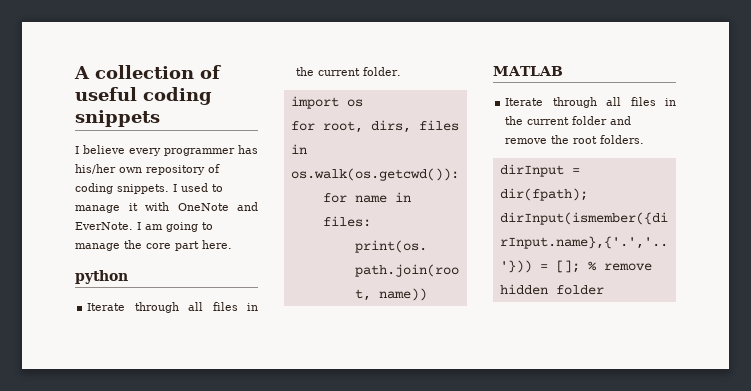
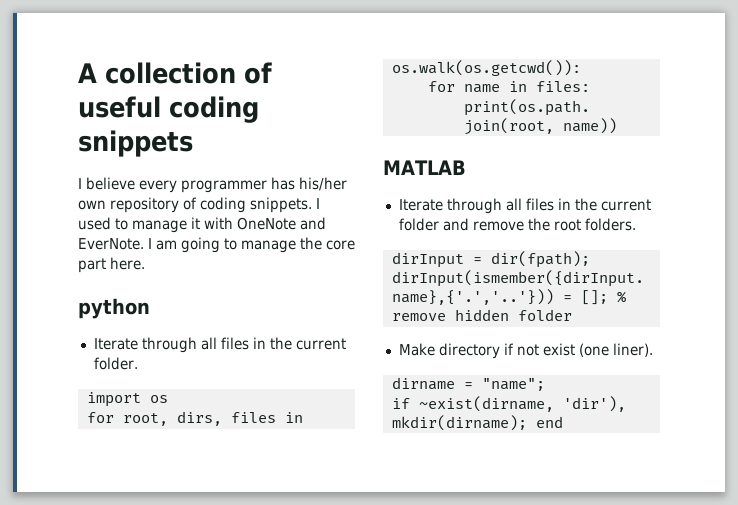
+ Make directory if not exist (one liner).
+ dirname = "name";
+ if ~exist(dirname, 'dir'), mkdir(dirname); end

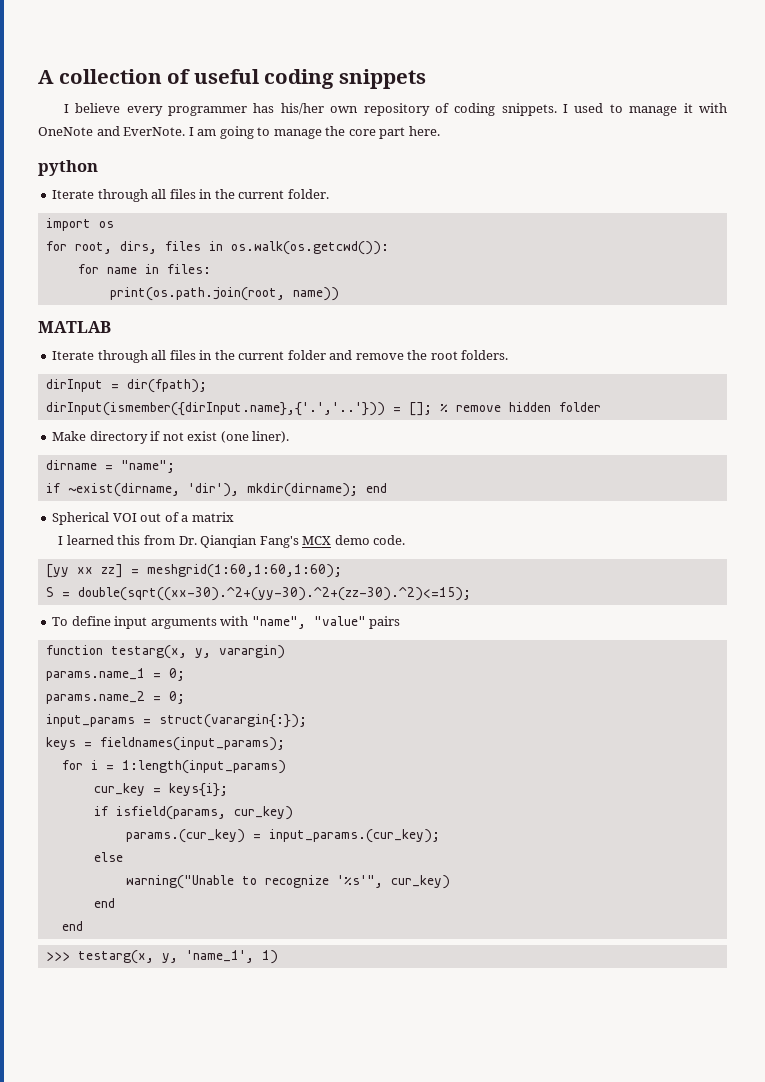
+ Spherical VOI out of a matrix
+ I learned this from Dr. Qianqian Fang's MCX demo code.
+ [yy xx zz] = meshgrid(1:60,1:60,1:60);
+ S = double(sqrt((xx-30).^2+(yy-30).^2+(zz-30).^2)<=15);
+ To define input arguments with "name", "value" pairs
+ function testarg(x, y, varargin)
+ params.name_1 = 0;
+ params.name_2 = 0;
+ input_params = struct(varargin{:});
+ keys = fieldnames(input_params);
+ for i = 1:length(input_params)
+ cur_key = keys{i};
+ if isfield(params, cur_key)
+ params.(cur_key) = input_params.(cur_key);
+ else
+ warning("Unable to recognize '%s'", cur_key)
+ end
+ end
+ >>> testarg(x, y, 'name_1', 1)

